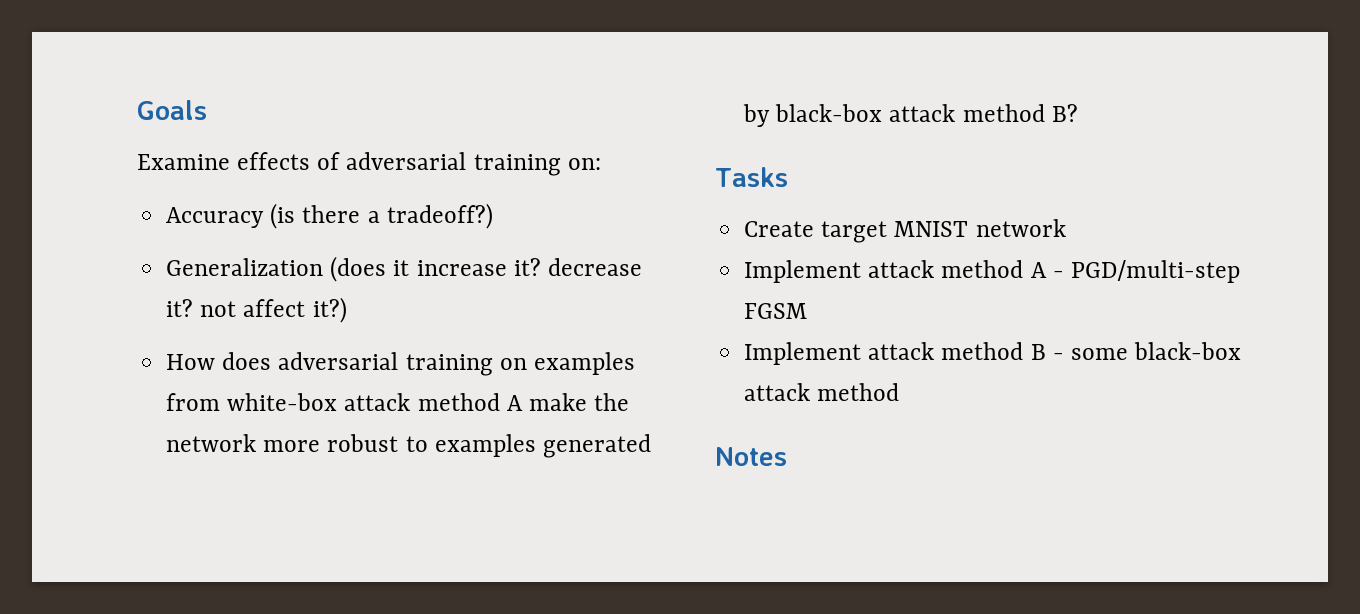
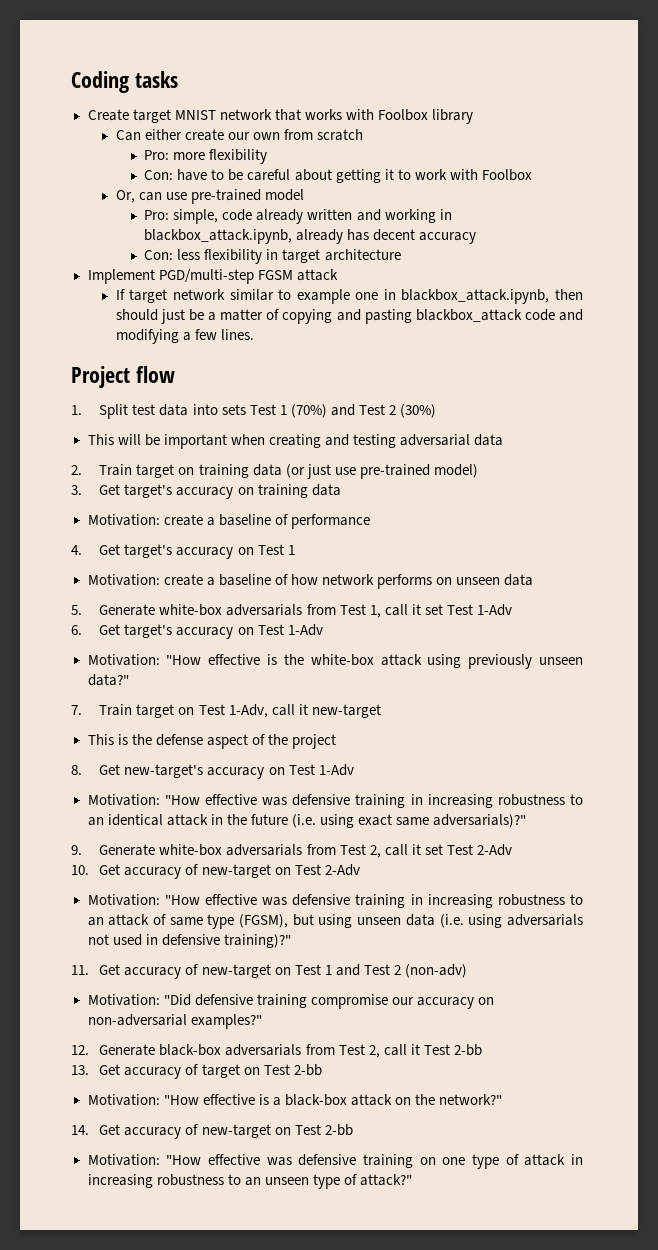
- Goals
- Examine effects of adversarial training on:
- Accuracy (is there a tradeoff?)
- Generalization (does it increase it? decrease it? not affect it?)
- How does adversarial training on examples from white-box attack method A make the network more robust to examples generated by black-box attack method B?
- Tasks
- Create target MNIST network
- Implement attack method A - PGD/multi-step FGSM
- Implement attack method B - some black-box attack method
- Notes
+ Coding tasks
+ Create target MNIST network that works with Foolbox library
+ Can either create our own from scratch
+ Pro: more flexibility
+ Con: have to be careful about getting it to work with Foolbox
+ Or, can use pre-trained model
+ Pro: simple, code already written and working in blackbox_attack.ipynb, already has decent accuracy
+ Con: less flexibility in target architecture
+ Implement PGD/multi-step FGSM attack
+ If target network similar to example one in blackbox_attack.ipynb, then should just be a matter of copying and pasting blackbox_attack code and modifying a few lines.
+ Project flow
+ 1. Split test data into sets Test 1 (70%) and Test 2 (30%)
+ This will be important when creating and testing adversarial data
+ 2. Train target on training data (or just use pre-trained model)
+ 3. Get target's accuracy on training data
+ Motivation: create a baseline of performance
+ 4. Get target's accuracy on Test 1
+ Motivation: create a baseline of how network performs on unseen data
+ 5. Generate white-box adversarials from Test 1, call it set Test 1-Adv
+ 6. Get target's accuracy on Test 1-Adv
+ Motivation: "How effective is the white-box attack using previously unseen data?"
+ 7. Train target on Test 1-Adv, call it new-target
+ This is the defense aspect of the project
+ 8. Get new-target's accuracy on Test 1-Adv
+ Motivation: "How effective was defensive training in increasing robustness to an identical attack in the future (i.e. using exact same adversarials)?"
+ 9. Generate white-box adversarials from Test 2, call it set Test 2-Adv
+ 10. Get accuracy of new-target on Test 2-Adv
+ Motivation: "How effective was defensive training in increasing robustness to an attack of same type (FGSM), but using unseen data (i.e. using adversarials not used in defensive training)?"
+ 11. Get accuracy of new-target on Test 1 and Test 2 (non-adv)
+ Motivation: "Did defensive training compromise our accuracy on non-adversarial examples?"
+ 12. Generate black-box adversarials from Test 2, call it Test 2-bb
+ 13. Get accuracy of target on Test 2-bb
+ Motivation: "How effective is a black-box attack on the network?"
+ 14. Get accuracy of new-target on Test 2-bb
+ Motivation: "How effective was defensive training on one type of attack in increasing robustness to an unseen type of attack?"

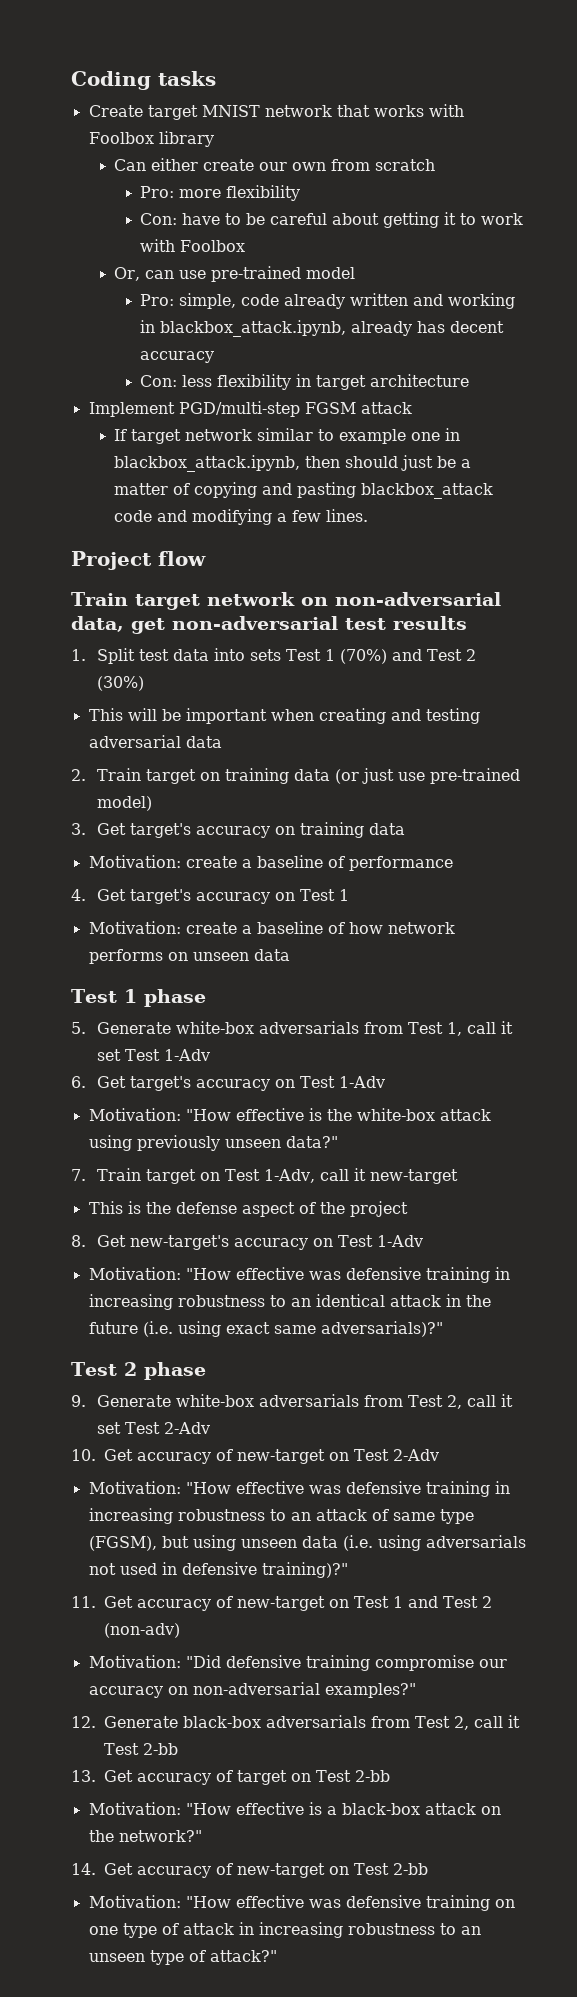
+ Train target network on non-adversarial data, get non-adversarial test results
+ Test 1 phase
+ Test 2 phase

